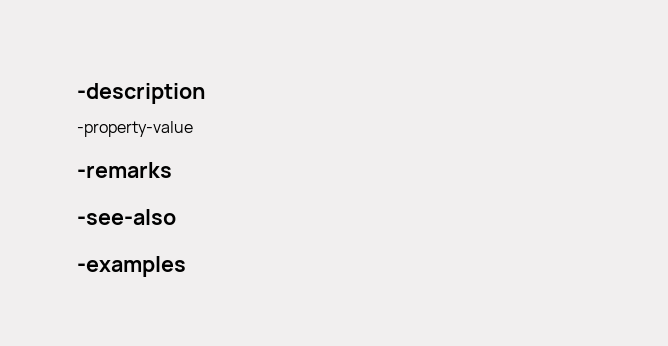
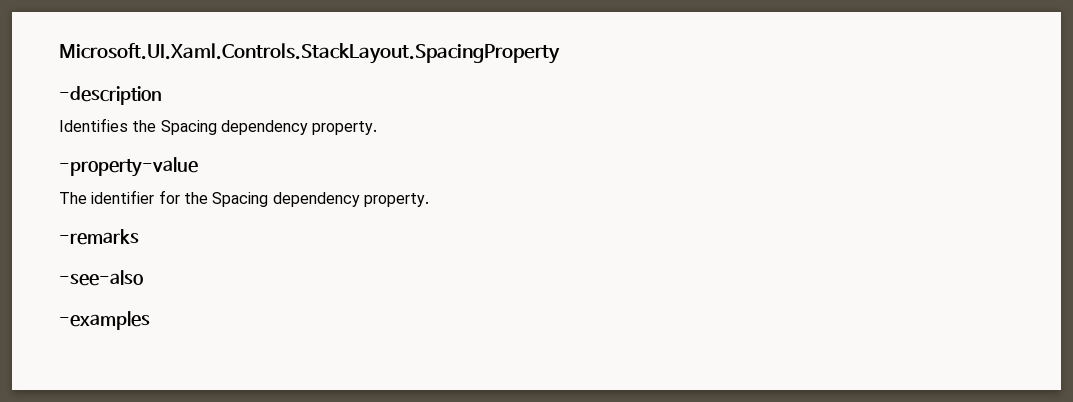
+ Microsoft.UI.Xaml.Controls.StackLayout.SpacingProperty
+ Identifies the Spacing dependency property.
  -property-value
+ The identifier for the Spacing dependency property.

